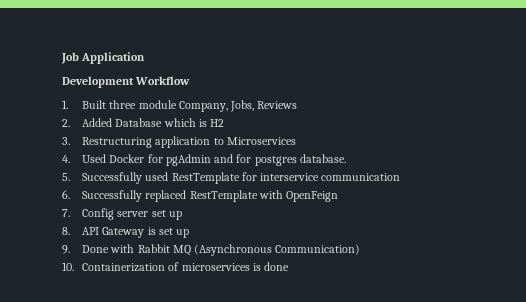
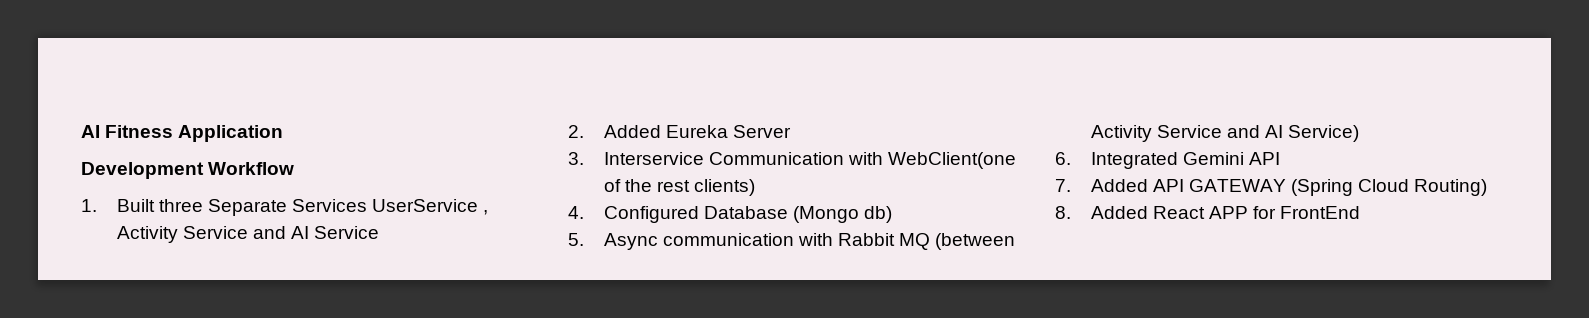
- Job Application
+ AI Fitness Application
- 1. Built three module Company, Jobs, Reviews
- 2. Added Database which is H2
- 3. Restructuring application to Microservices
- 4. Used Docker for pgAdmin and for postgres database.
- 5. Successfully used RestTemplate for interservice communication
- 6. Successfully replaced RestTemplate with OpenFeign
- 7. Config server set up
- 8. API Gateway is set up
- 9. Done with Rabbit MQ (Asynchronous Communication)
- 10. Containerization of microservices is done
+ 1. Built three Separate Services UserService , Activity Service and AI Service
+ 2. Added Eureka Server
+ 3. Interservice Communication with WebClient(one of the rest clients)
+ 4. Configured Database (Mongo db)
+ 5. Async communication with Rabbit MQ (between Activity Service and AI Service)
+ 6. Integrated Gemini API
+ 7. Added API GATEWAY (Spring Cloud Routing)
+ 8. Added React APP for FrontEnd

